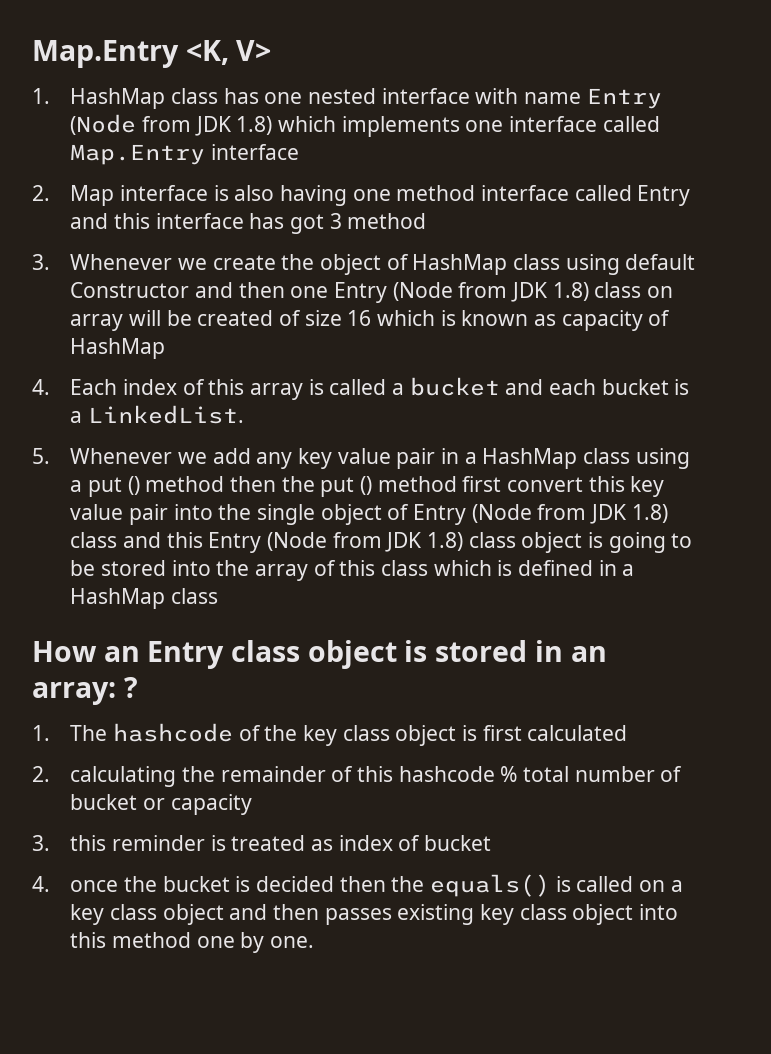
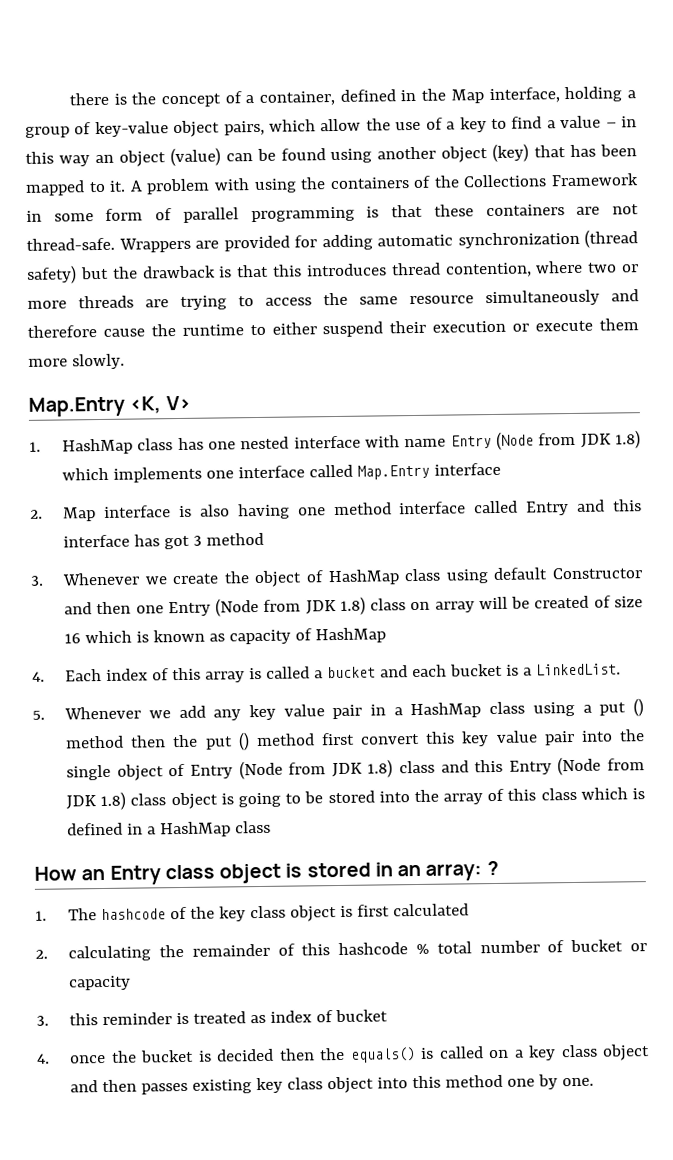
+ there is the concept of a container, defined in the Map interface, holding a group of key-value object pairs, which allow the use of a key to find a value – in this way an object (value) can be found using another object (key) that has been mapped to it. A problem with using the containers of the Collections Framework in some form of parallel programming is that these containers are not thread-safe. Wrappers are provided for adding automatic synchronization (thread safety) but the drawback is that this introduces thread contention, where two or more threads are trying to access the same resource simultaneously and therefore cause the runtime to either suspend their execution or execute them more slowly.

